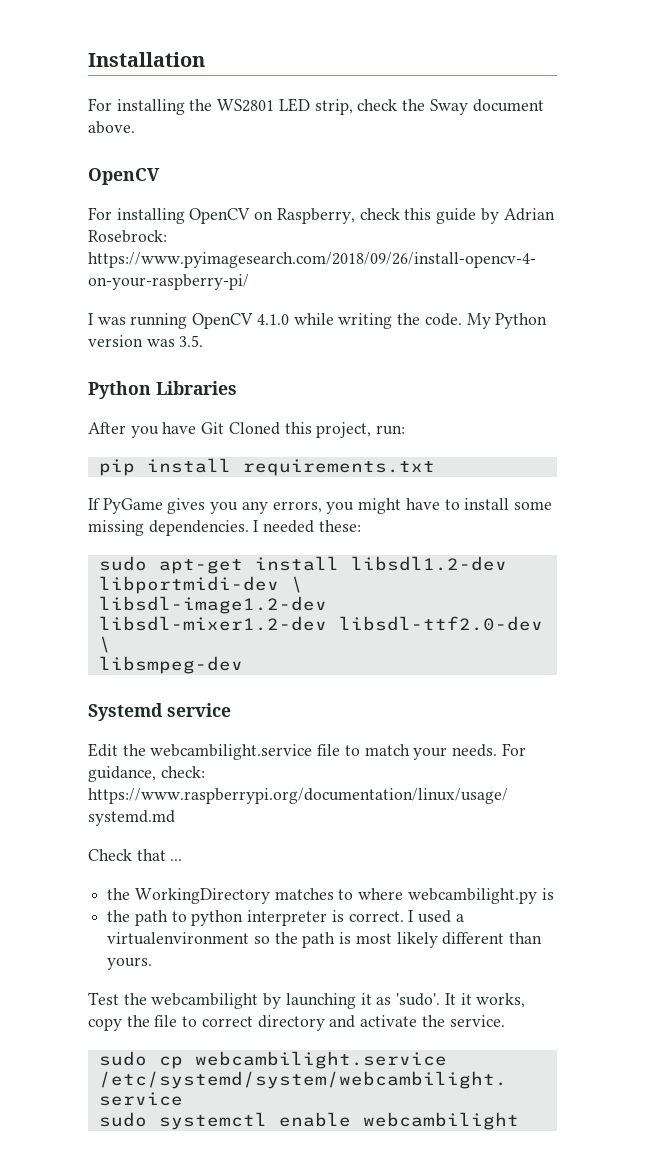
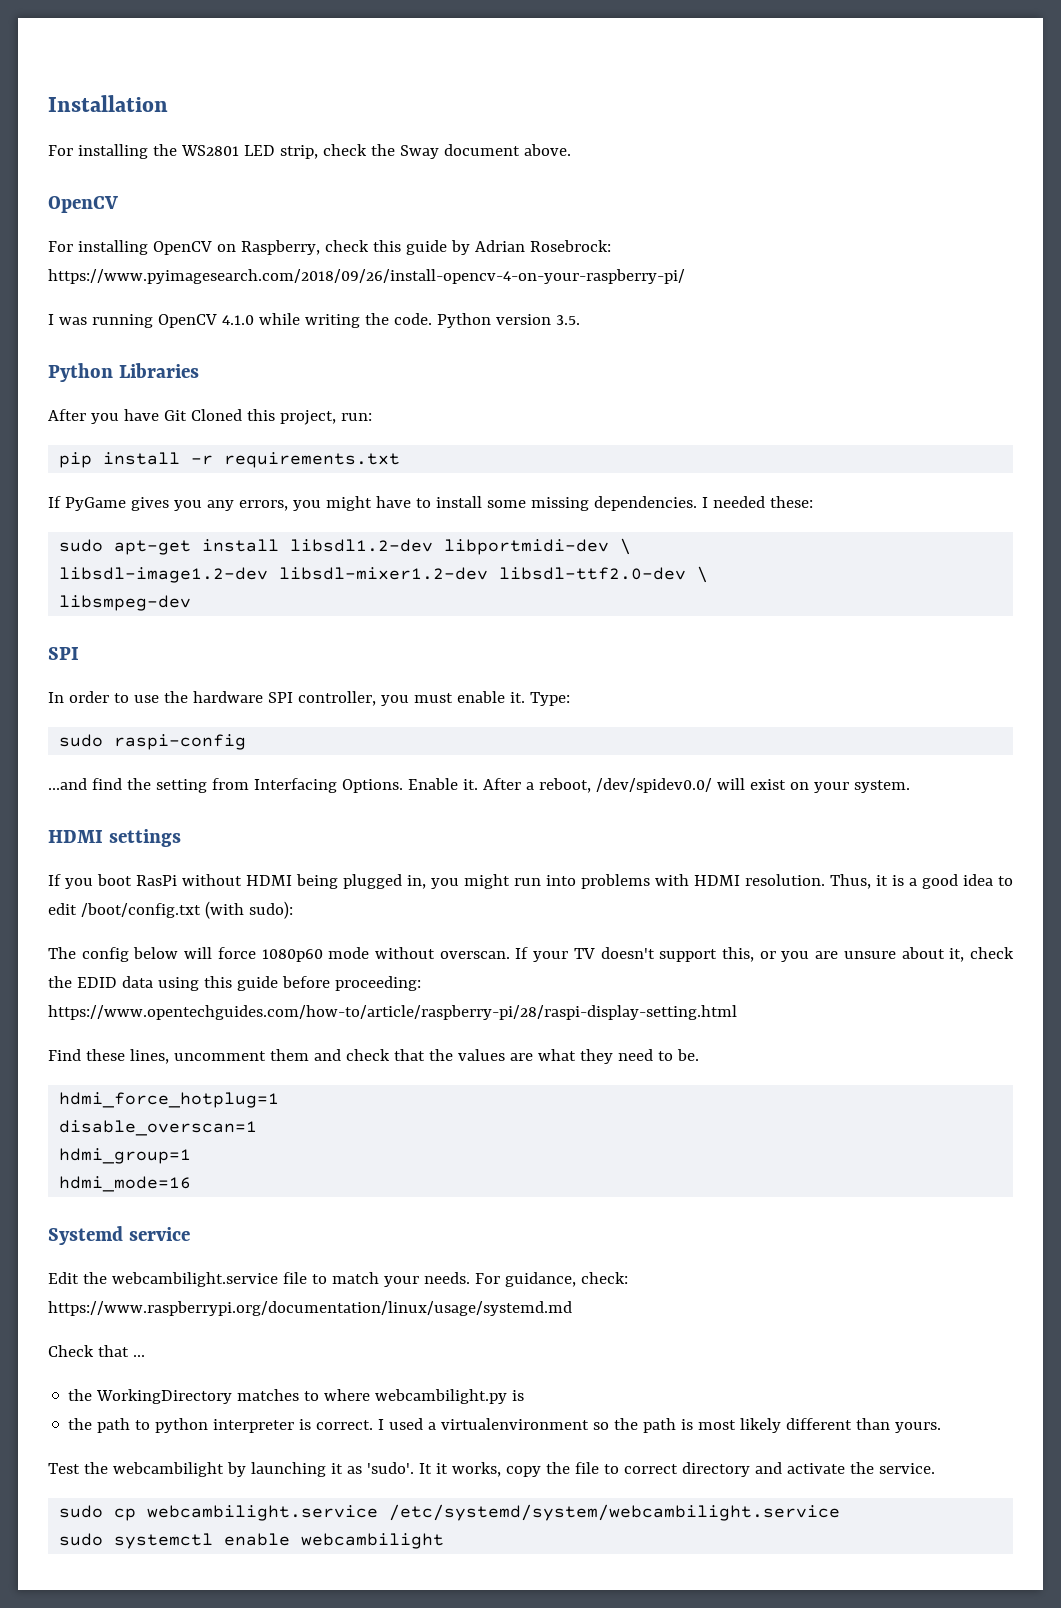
- My Python version was 3.5.
+ Python version 3.5.
- pip install requirements.txt
+ pip install -r requirements.txt
  libsmpeg-dev
+ SPI
+ In order to use the hardware SPI controller, you must enable it. Type:
+ sudo raspi-config
+ ...and find the setting from Interfacing Options. Enable it. After a reboot, /dev/spidev0.0/ will exist on your system.
+ HDMI settings
+ If you boot RasPi without HDMI being plugged in, you might run into problems with HDMI resolution. Thus, it is a good idea to edit /boot/config.txt (with sudo):
+ The config below will force 1080p60 mode without overscan. If your TV doesn't support this, or you are unsure about it, check the EDID data using this guide before proceeding: https://www.opentechguides.com/how-to/article/raspberry-pi/28/raspi-display-setting.html
+ Find these lines, uncomment them and check that the values are what they need to be.
+ hdmi_force_hotplug=1
+ disable_overscan=1
+ hdmi_group=1
+ hdmi_mode=16

